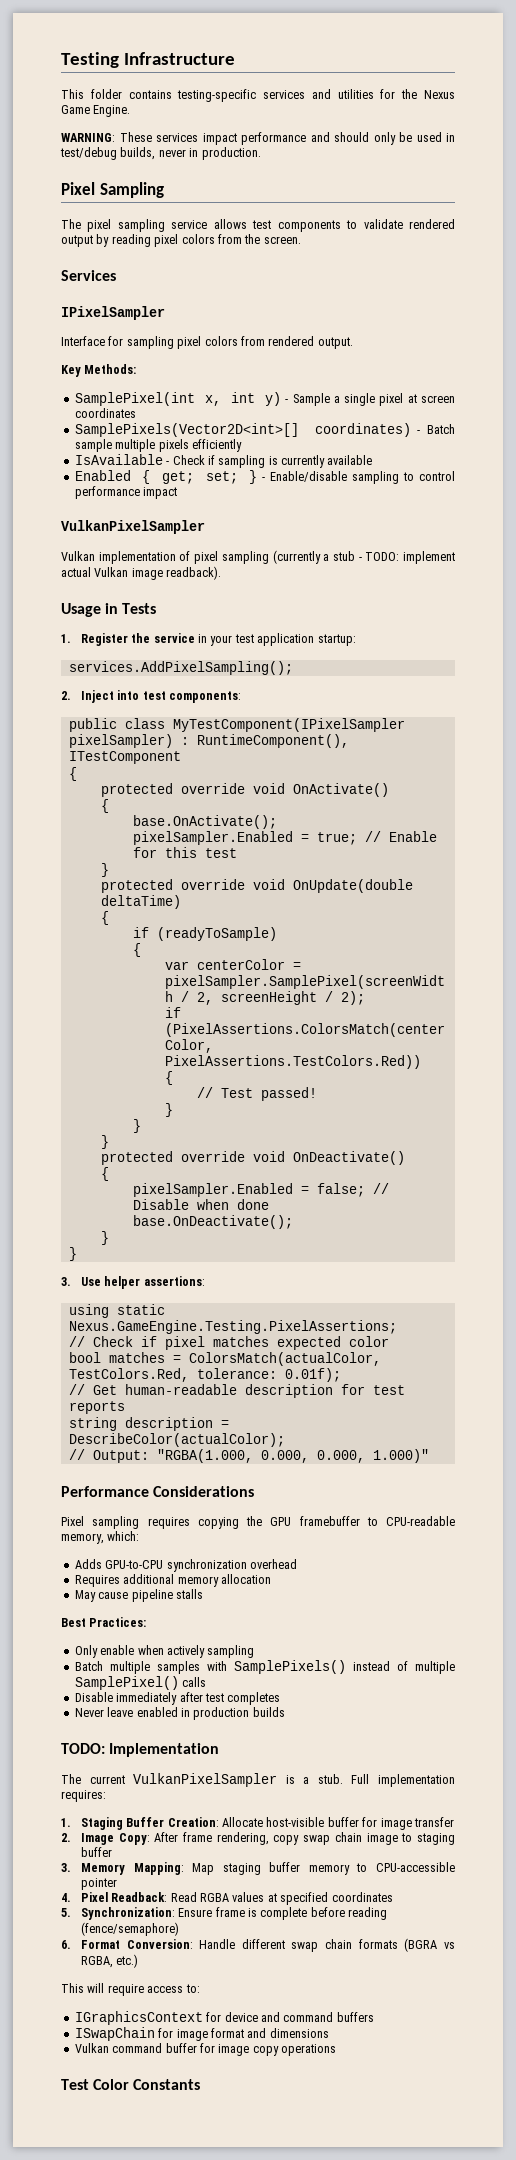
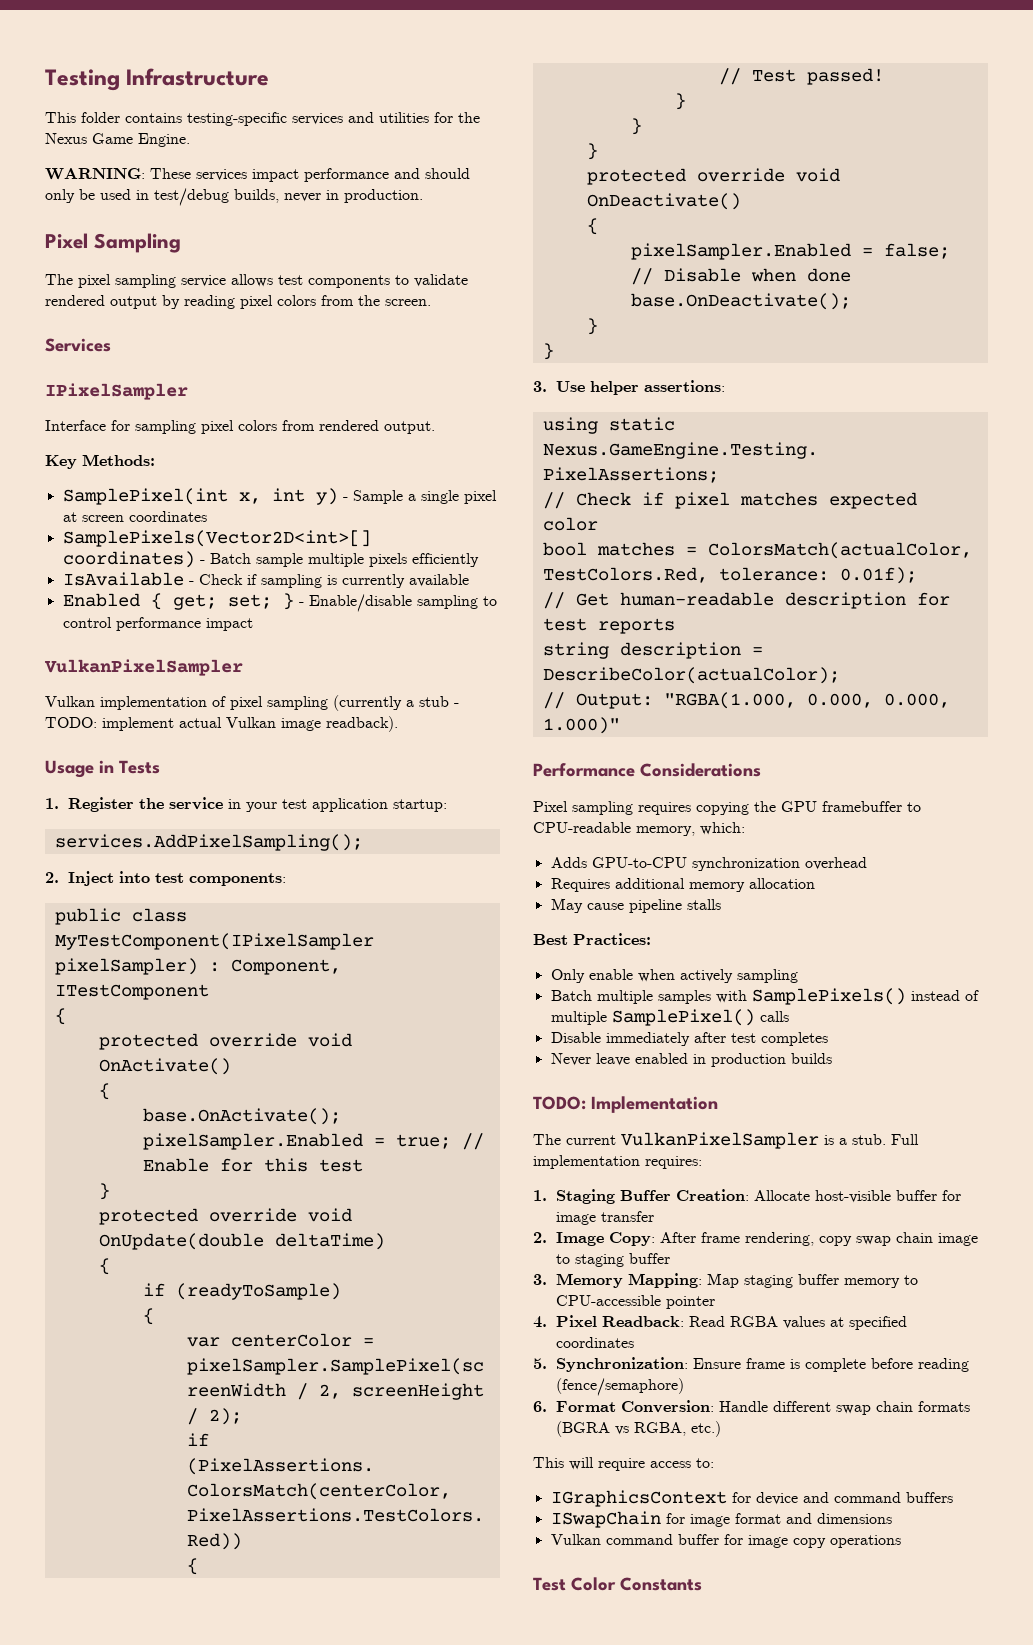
- public class MyTestComponent(IPixelSampler pixelSampler) : RuntimeComponent(), ITestComponent
+ public class MyTestComponent(IPixelSampler pixelSampler) : Component, ITestComponent

